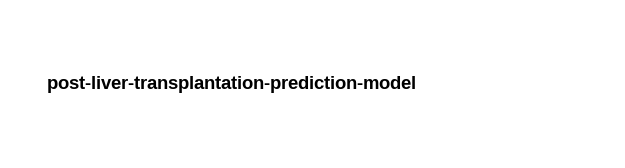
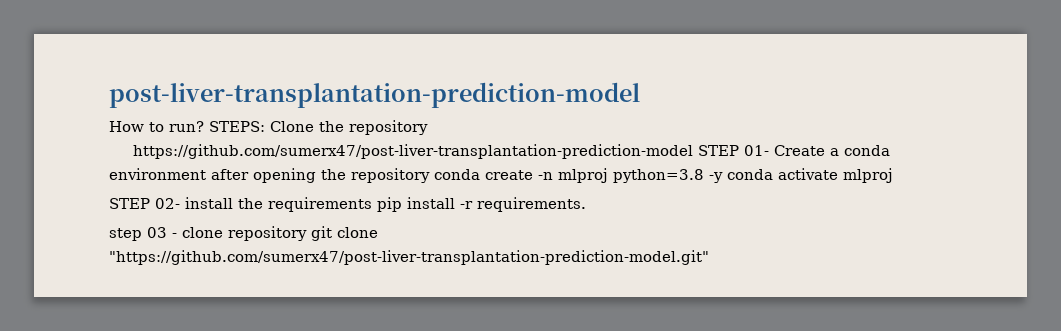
+ How to run? STEPS: Clone the repository
+ https://github.com/sumerx47/post-liver-transplantation-prediction-model STEP 01- Create a conda environment after opening the repository conda create -n mlproj python=3.8 -y conda activate mlproj
+ STEP 02- install the requirements pip install -r requirements.
+ step 03 - clone repository git clone "https://github.com/sumerx47/post-liver-transplantation-prediction-model.git"

